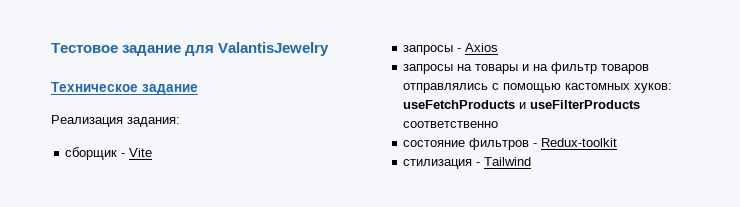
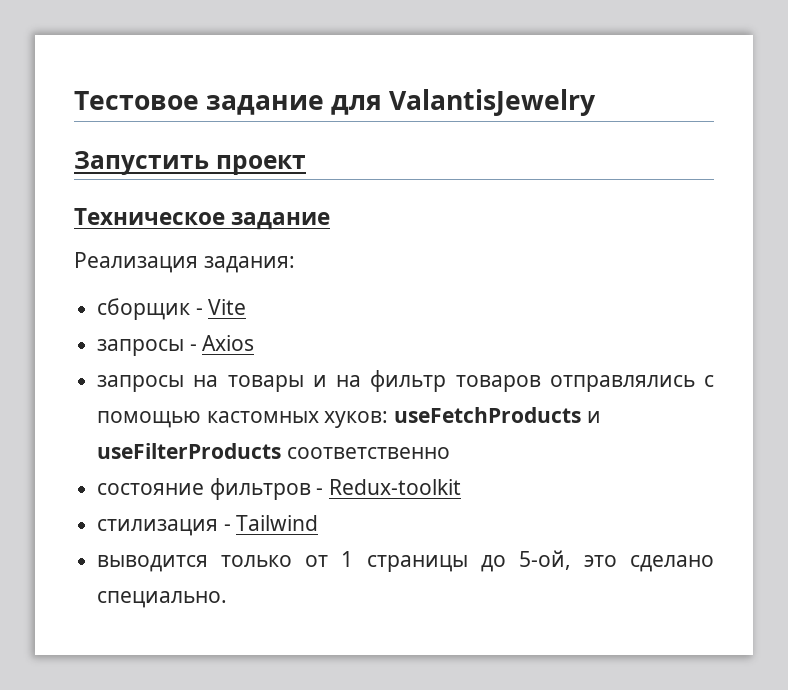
+ Запустить проект
+ выводится только от 1 страницы до 5-ой, это сделано специально.

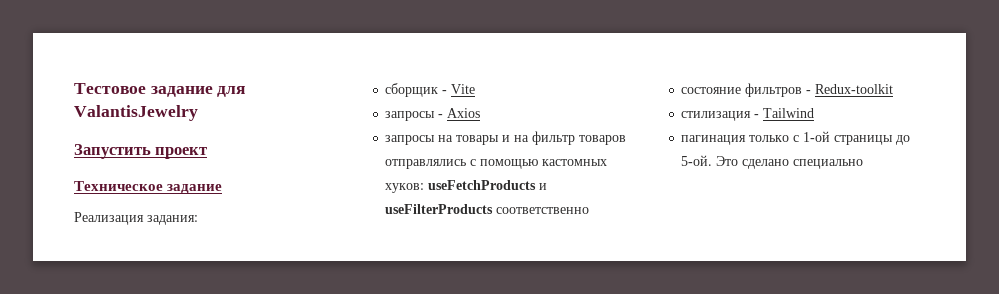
- выводится только от 1 страницы до 5-ой, это сделано специально.
+ пагинация только с 1-ой страницы до 5-ой. Это сделано специально

